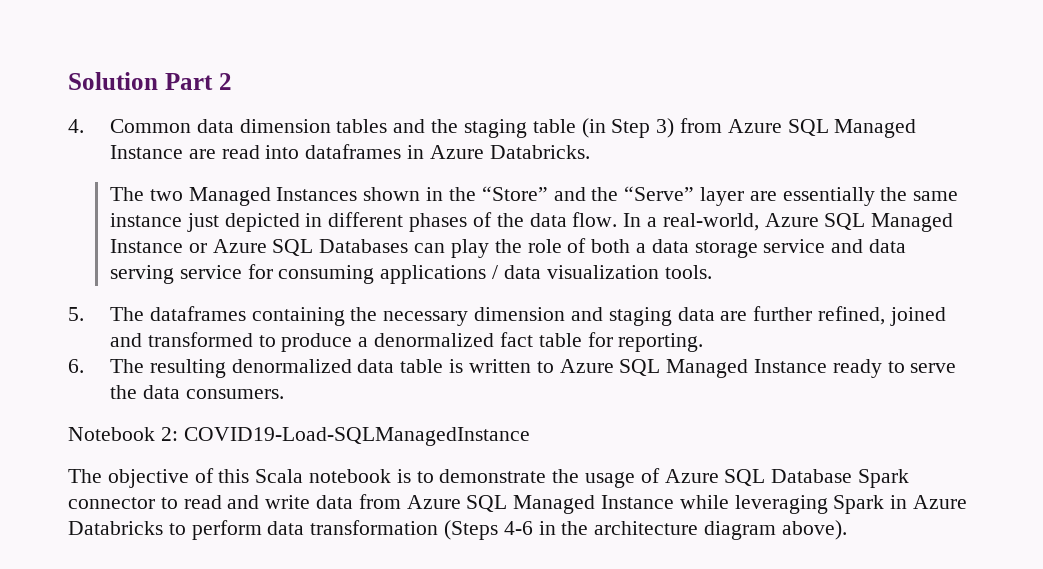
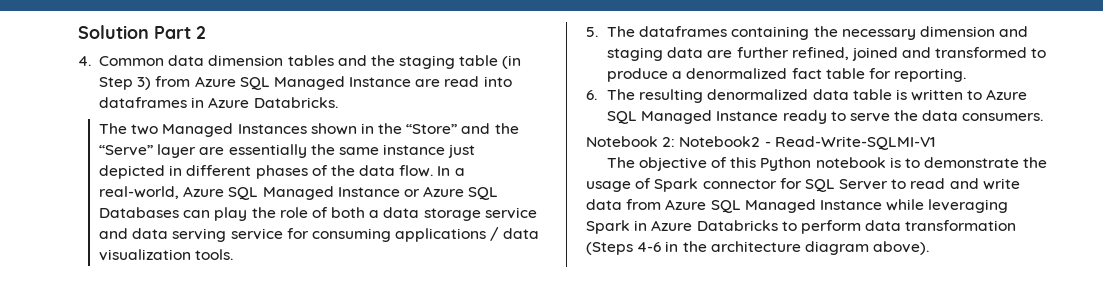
- Notebook 2: COVID19-Load-SQLManagedInstance
+ Notebook 2: Notebook2 - Read-Write-SQLMI-V1
- The objective of this Scala notebook is to demonstrate the usage of Azure SQL Database Spark connector to read and write data from Azure SQL Managed Instance while leveraging Spark in Azure Databricks to perform data transformation (Steps 4-6 in the architecture diagram above).
+ The objective of this Python notebook is to demonstrate the usage of Spark connector for SQL Server to read and write data from Azure SQL Managed Instance while leveraging Spark in Azure Databricks to perform data transformation (Steps 4-6 in the architecture diagram above).

